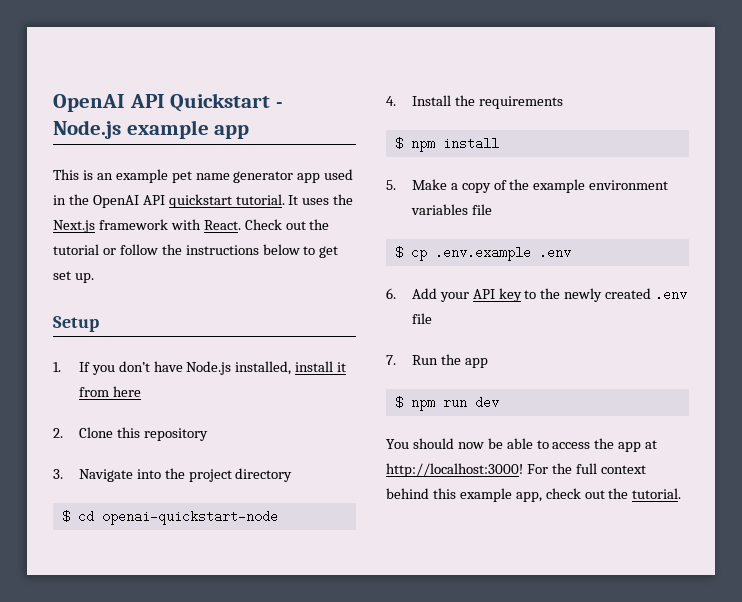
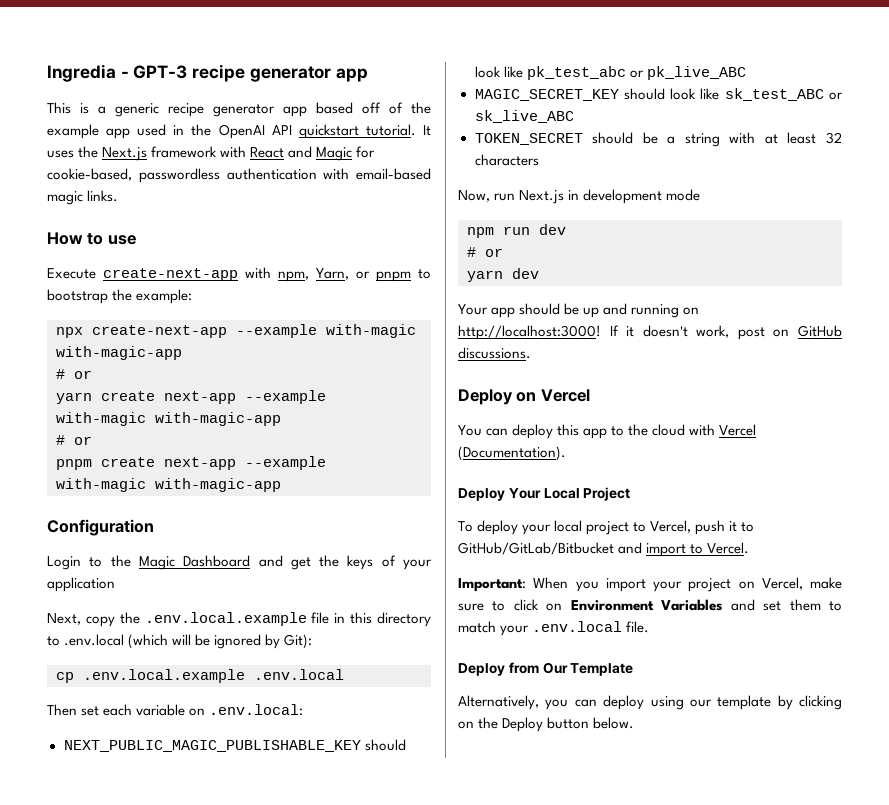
- OpenAI API Quickstart - Node.js example app
- This is an example pet name generator app used in the OpenAI API quickstart tutorial.
+ Ingredia - GPT-3 recipe generator app
+ This is a generic recipe generator app based off of the example app used in the OpenAI API quickstart tutorial.
- It uses the Next.js framework with React. Check out the tutorial or follow the instructions below to get set up.
- Setup
- 1. If you don’t have Node.js installed, install it from here
- 2. Clone this repository
- 3. Navigate into the project directory
- $ cd openai-quickstart-node
- 4. Install the requirements
- $ npm install
- 5. Make a copy of the example environment variables file
- $ cp .env.example .env
- 6. Add your API key to the newly created .env file
- 7. Run the app
- $ npm run dev
- You should now be able to access the app at http://localhost:3000! For the full context behind this example app, check out the tutorial.
+ It uses the Next.js framework with React and Magic for cookie-based, passwordless authentication with email-based magic links.
+ How to use
+ Execute create-next-app with npm, Yarn, or pnpm to bootstrap the example:
+ npx create-next-app --example with-magic with-magic-app
+ # or
+ yarn create next-app --example with-magic with-magic-app
+ # or
+ pnpm create next-app --example with-magic with-magic-app
+ Configuration
+ Login to the Magic Dashboard and get the keys of your application
+ Next, copy the .env.local.example file in this directory to .env.local (which will be ignored by Git):
+ cp .env.local.example .env.local
+ Then set each variable on .env.local:
+ NEXT_PUBLIC_MAGIC_PUBLISHABLE_KEY should look like pk_test_abc or pk_live_ABC
+ MAGIC_SECRET_KEY should look like sk_test_ABC or sk_live_ABC
+ TOKEN_SECRET should be a string with at least 32 characters
+ Now, run Next.js in development mode
+ npm run dev
+ # or
+ yarn dev
+ Your app should be up and running on http://localhost:3000! If it doesn't work, post on GitHub discussions.
+ Deploy on Vercel
+ You can deploy this app to the cloud with Vercel (Documentation).
+ Deploy Your Local Project
+ To deploy your local project to Vercel, push it to GitHub/GitLab/Bitbucket and import to Vercel.
+ Important: When you import your project on Vercel, make sure to click on Environment Variables and set them to match your .env.local file.
+ Deploy from Our Template
+ Alternatively, you can deploy using our template by clicking on the Deploy button below.

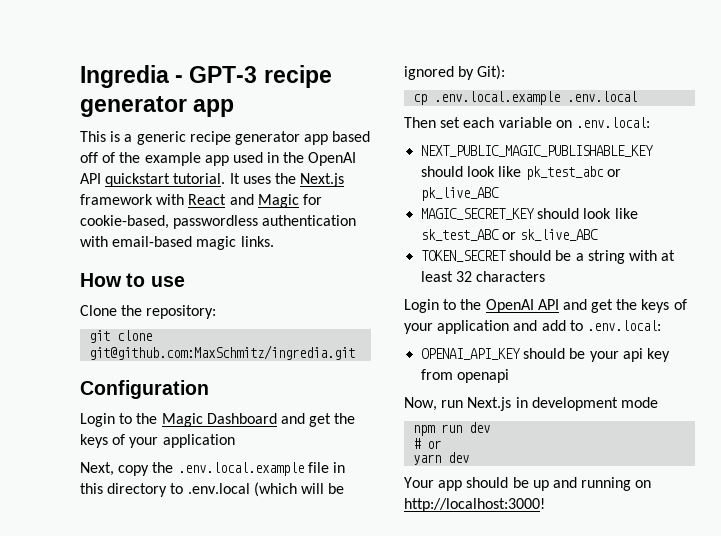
- Execute create-next-app with npm, Yarn, or pnpm to bootstrap the example:
- npx create-next-app --example with-magic with-magic-app
- # or
- yarn create next-app --example with-magic with-magic-app
- # or
- pnpm create next-app --example with-magic with-magic-app
+ Clone the repository:
+ git clone git@github.com:MaxSchmitz/ingredia.git
+ Login to the OpenAI API and get the keys of your application and add to .env.local:
+ OPENAI_API_KEY should be your api key from openapi
- If it doesn't work, post on GitHub discussions.
- Deploy on Vercel
- You can deploy this app to the cloud with Vercel (Documentation).
- Deploy Your Local Project
- To deploy your local project to Vercel, push it to GitHub/GitLab/Bitbucket and import to Vercel.
- Important: When you import your project on Vercel, make sure to click on Environment Variables and set them to match your .env.local file.
- Deploy from Our Template
- Alternatively, you can deploy using our template by clicking on the Deploy button below.

